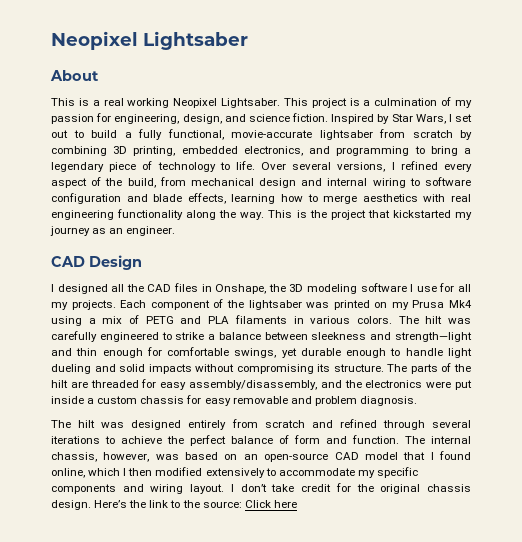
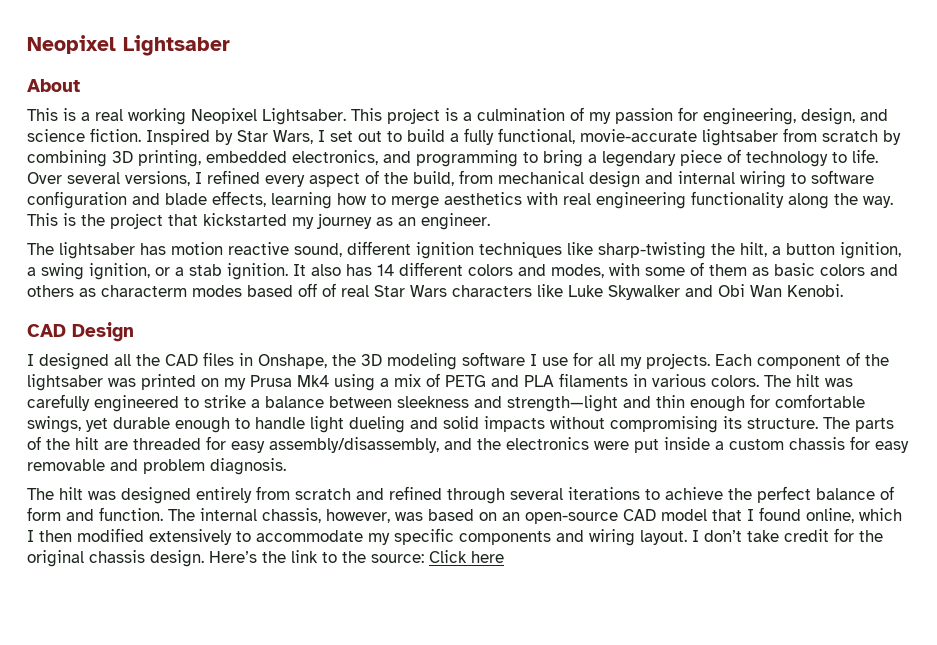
+ The lightsaber has motion reactive sound, different ignition techniques like sharp-twisting the hilt, a button ignition, a swing ignition, or a stab ignition. It also has 14 different colors and modes, with some of them as basic colors and others as characterm modes based off of real Star Wars characters like Luke Skywalker and Obi Wan Kenobi.

